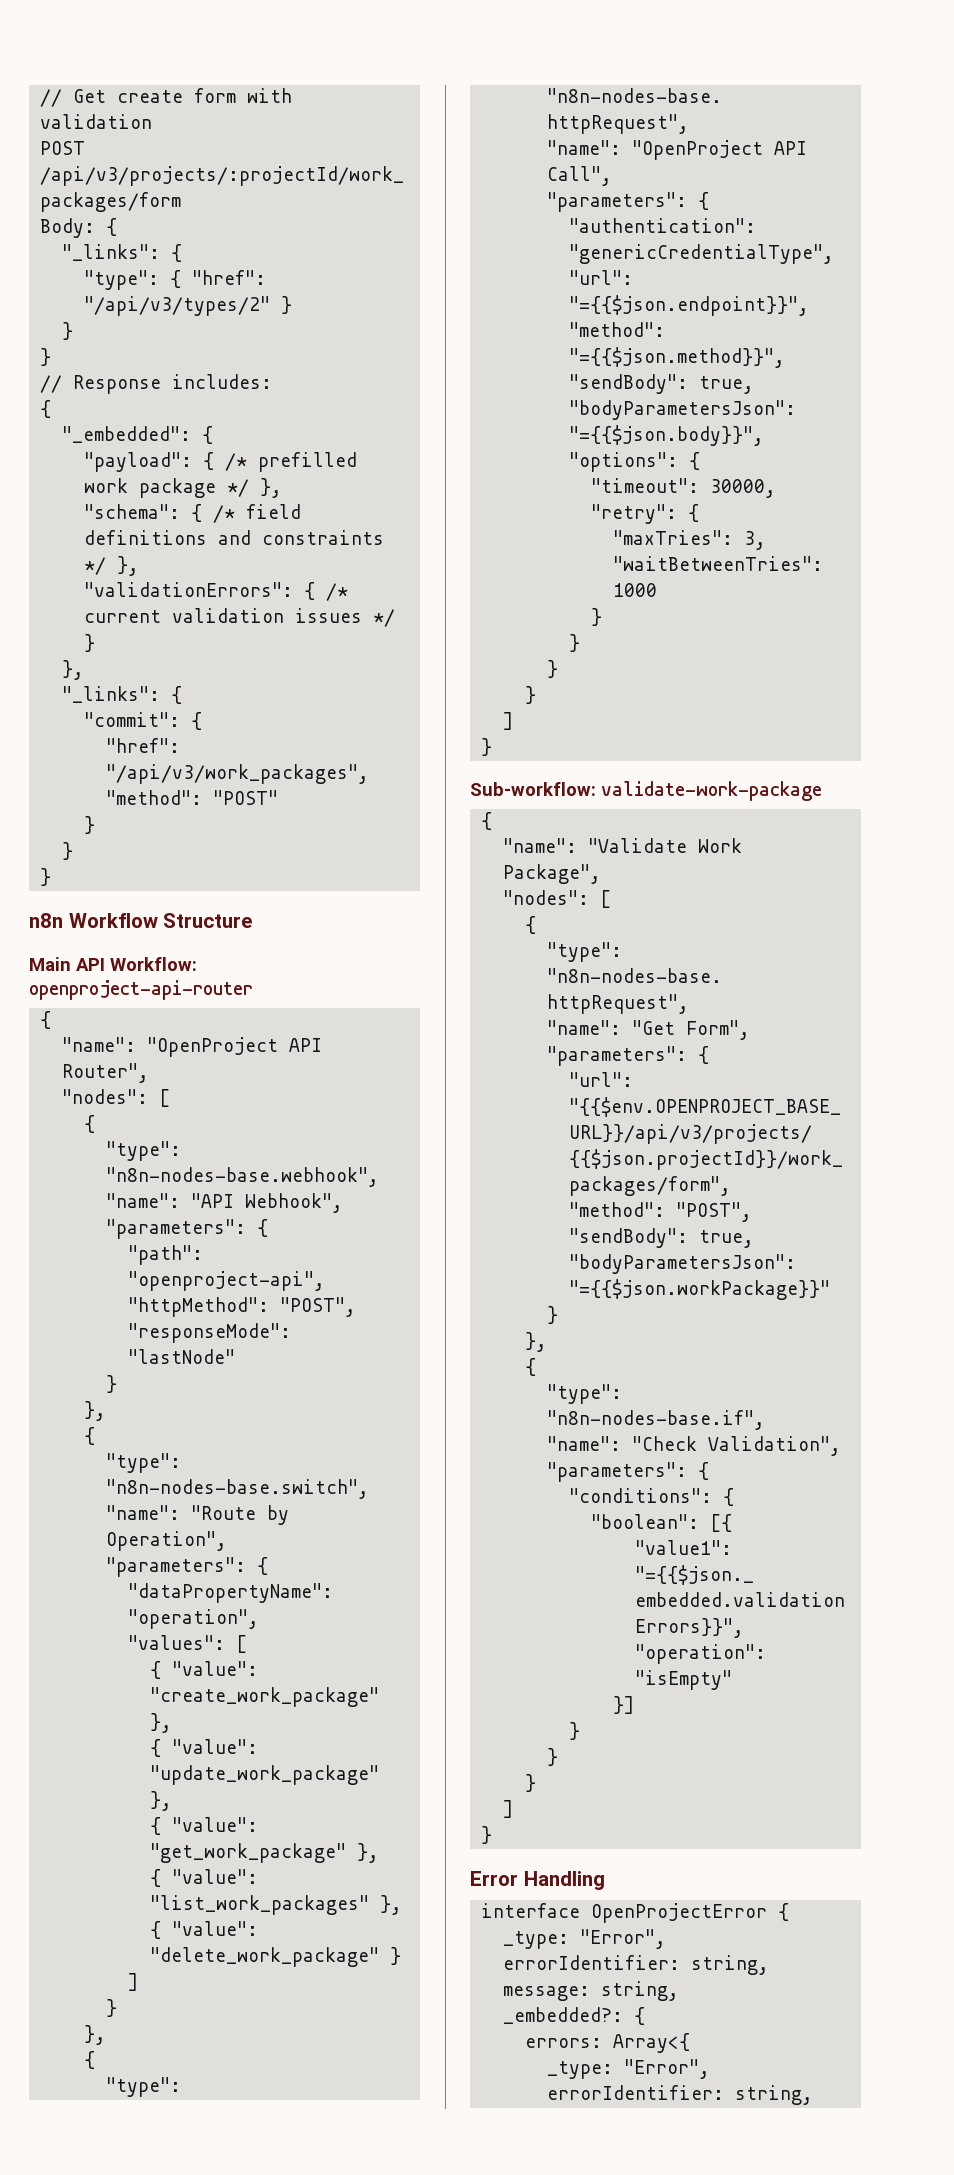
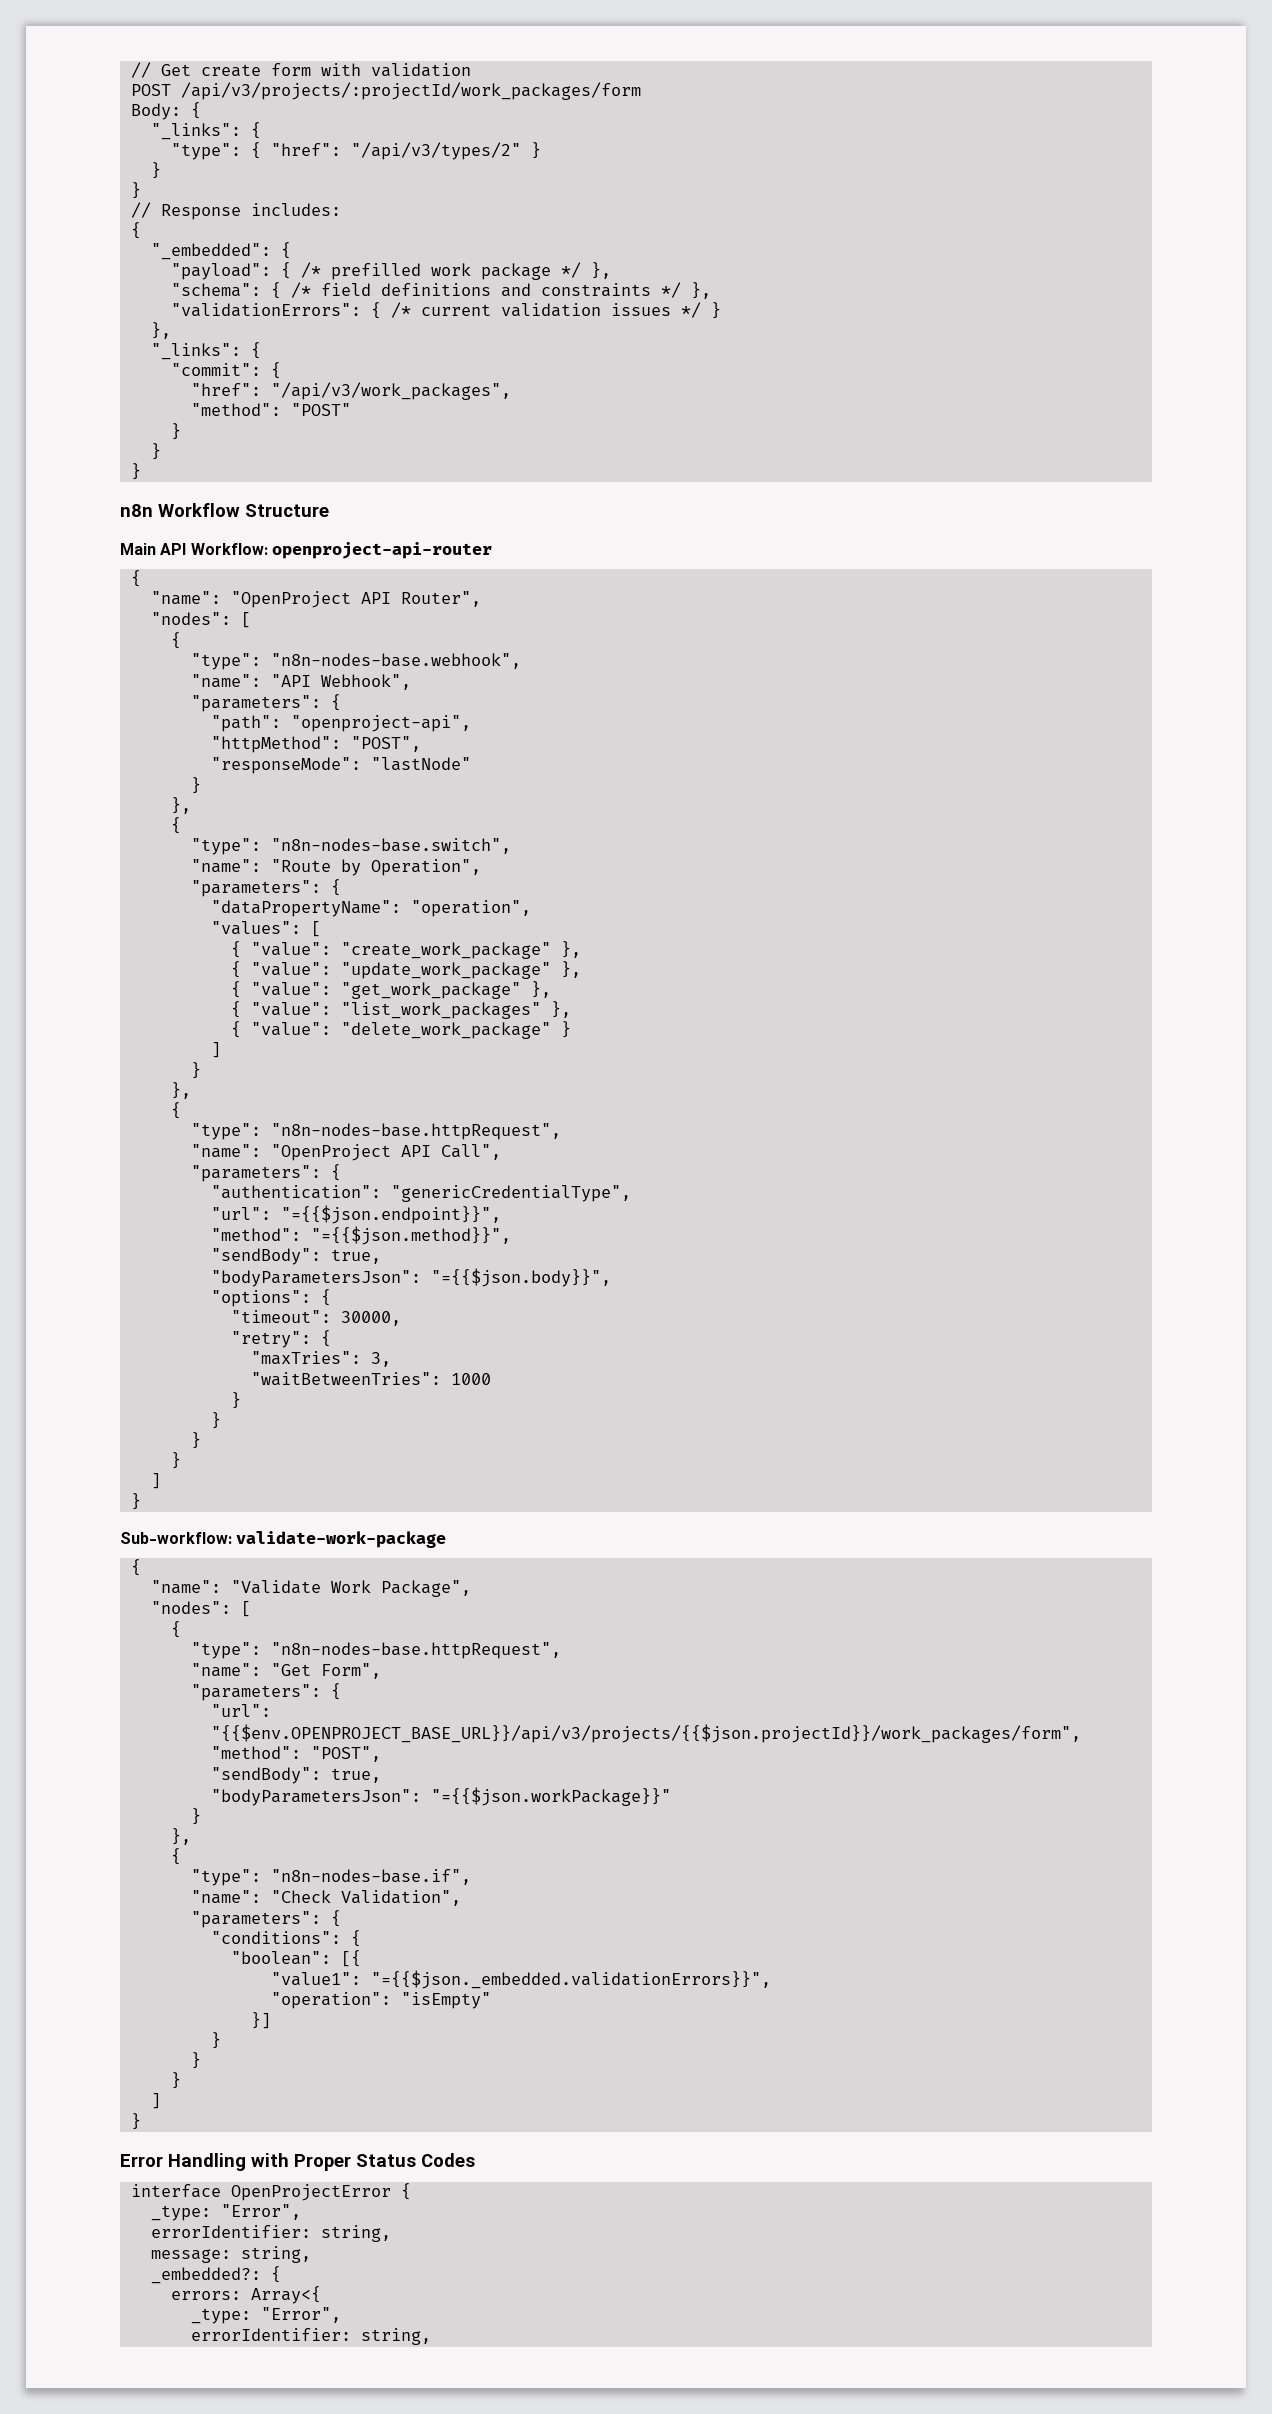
- Error Handling
+ Error Handling with Proper Status Codes

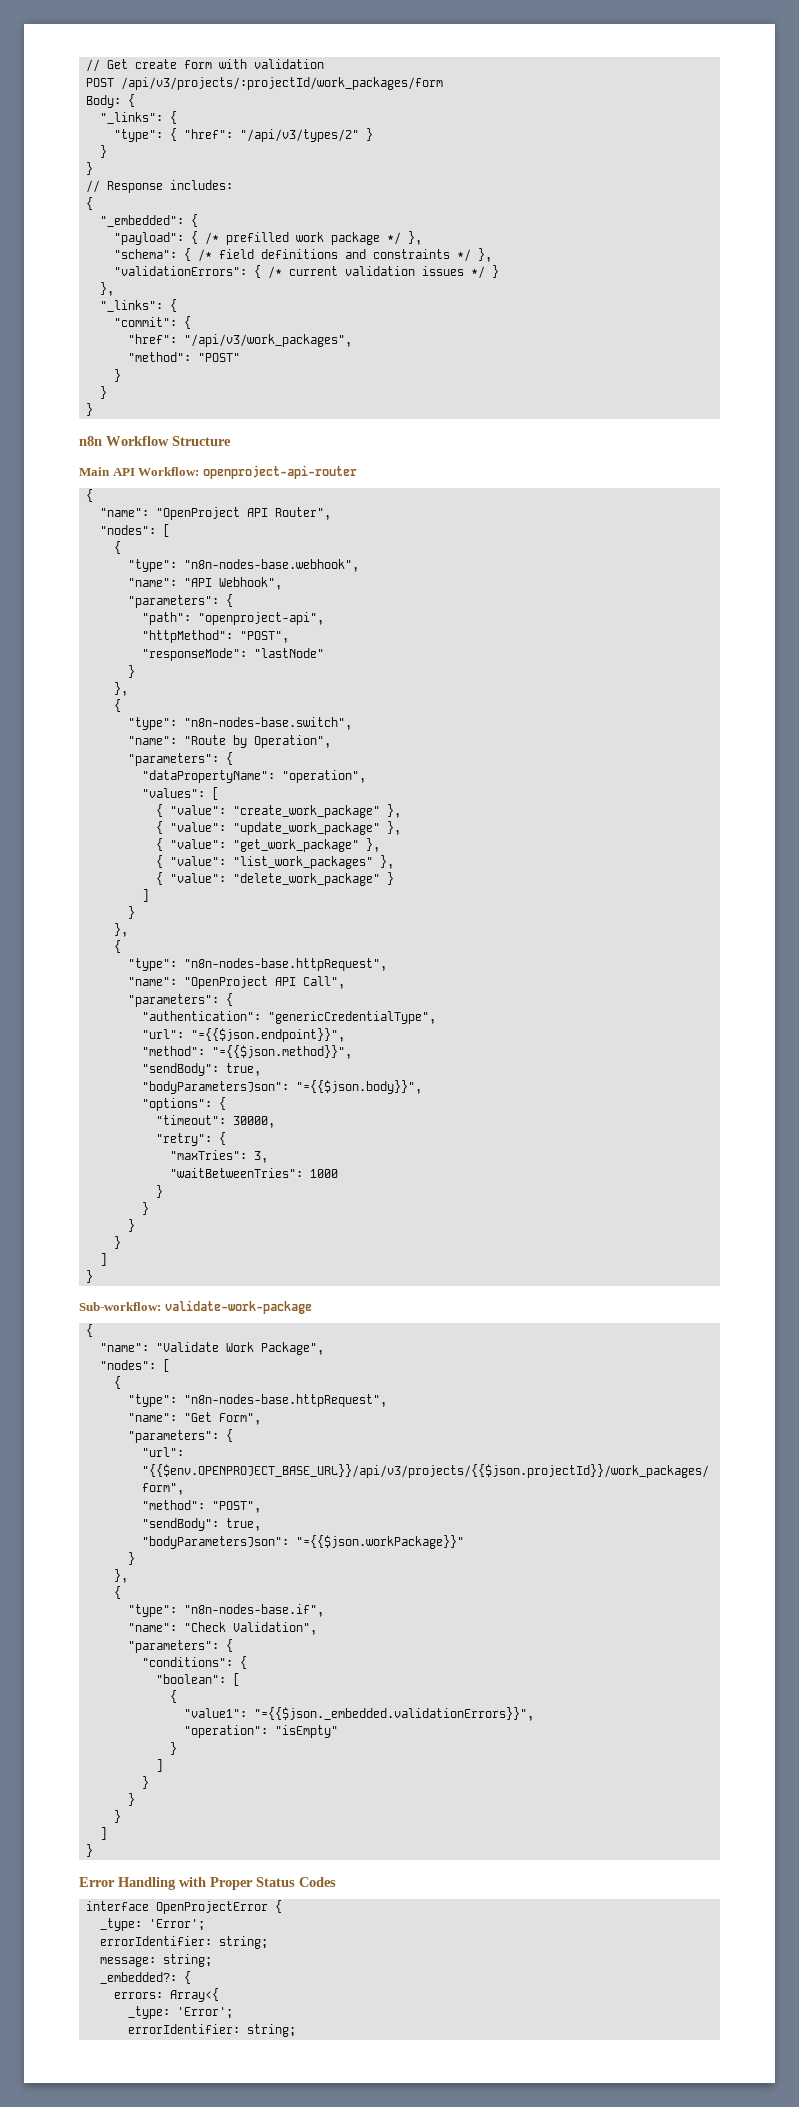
- "boolean": [{
+ "boolean": [
+ {
  "operation": "isEmpty"
- }]
+ }
+ ]
  interface OpenProjectError {
- _type: "Error",
- errorIdentifier: string,
+ _type: 'Error';
+ errorIdentifier: string;
- message: string,
+ message: string;
  errors: Array<{
- _type: "Error",
- errorIdentifier: string,
+ _type: 'Error';
+ errorIdentifier: string;

